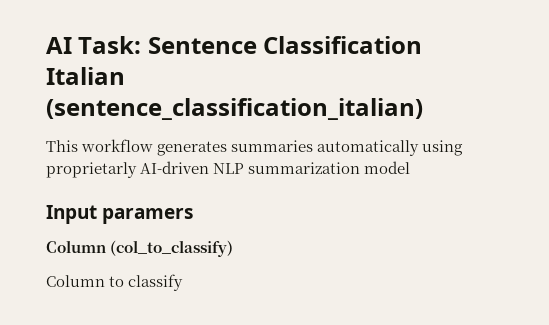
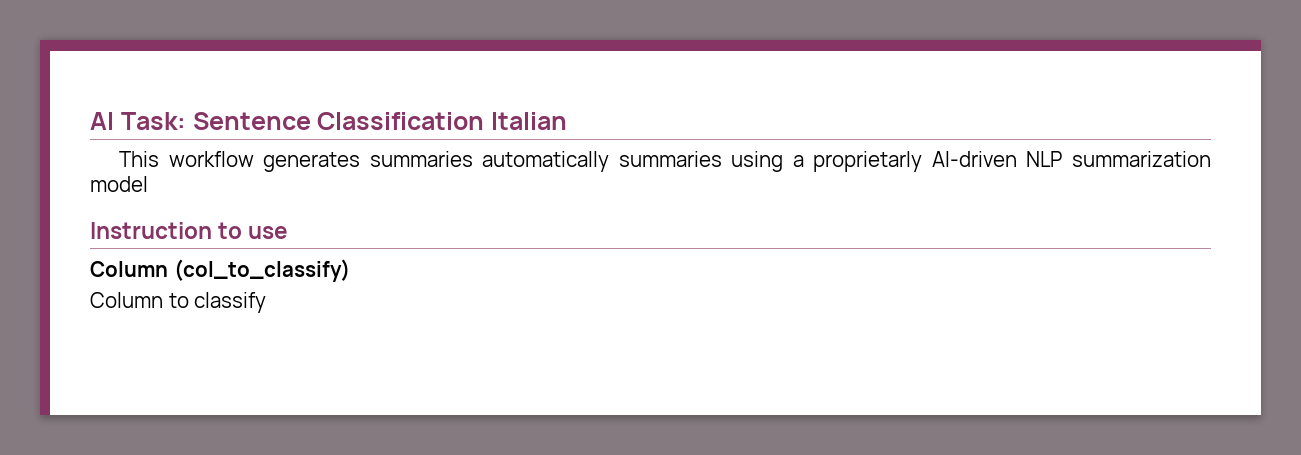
- AI Task: Sentence Classification Italian (sentence_classification_italian)
+ AI Task: Sentence Classification Italian
- This workflow generates summaries automatically using proprietarly AI-driven NLP summarization model
+ This workflow generates summaries automatically summaries using a proprietarly AI-driven NLP summarization model
- Input paramers
+ Instruction to use

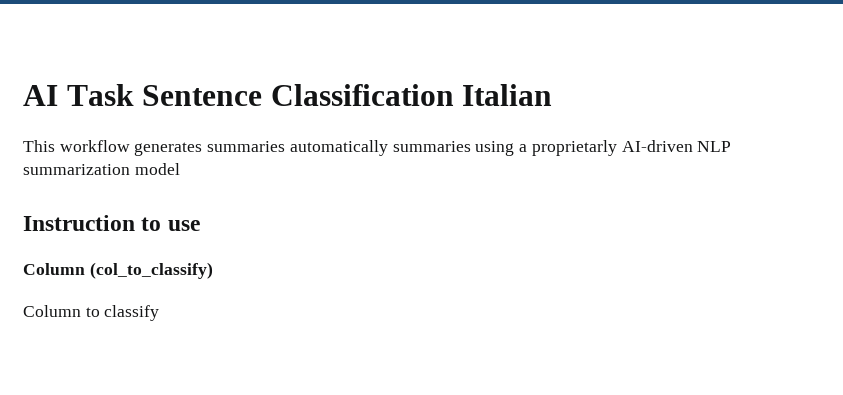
- AI Task: Sentence Classification Italian
+ AI Task Sentence Classification Italian

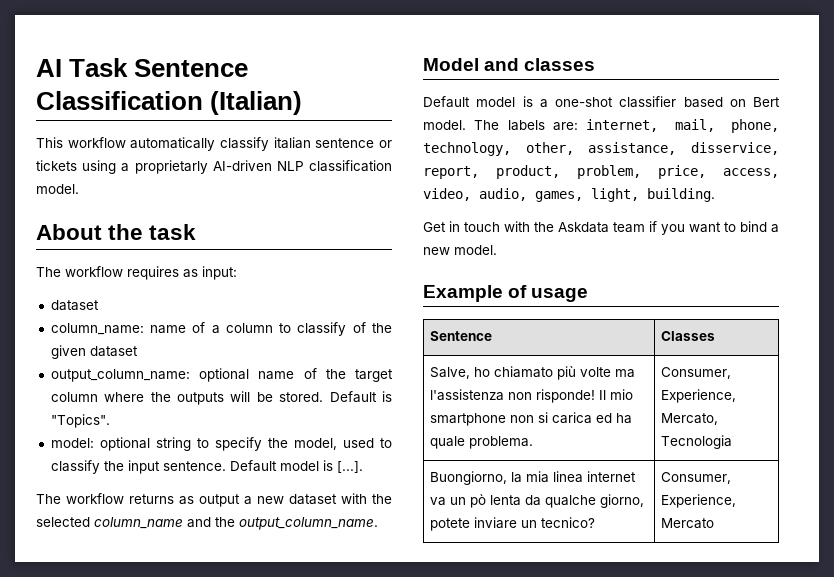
- AI Task Sentence Classification Italian
+ AI Task Sentence Classification (Italian)
- This workflow generates summaries automatically summaries using a proprietarly AI-driven NLP summarization model
- Instruction to use
- Column (col_to_classify)
- Column to classify
+ This workflow automatically classify italian sentence or tickets using a proprietarly AI-driven NLP classification model.
+ About the task
+ The workflow requires as input:
+ dataset
+ column_name: name of a column to classify of the given dataset
+ output_column_name: optional name of the target column where the outputs will be stored. Default is "Topics".
+ model: optional string to specify the model, used to classify the input sentence. Default model is [...].
+ The workflow returns as output a new dataset with the selected column_name and the output_column_name.
+ Model and classes
+ Default model is a one-shot classifier based on Bert model. The labels are: internet, mail, phone, technology, other, assistance, disservice, report, product, problem, price, access, video, audio, games, light, building.
+ Get in touch with the Askdata team if you want to bind a new model.
+ Example of usage
+ Sentence | Classes
+ Salve, ho chiamato più volte ma l'assistenza non risponde! Il mio smartphone non si carica ed ha quale problema. | Consumer, Experience, Mercato, Tecnologia
+ Buongiorno, la mia linea internet va un pò lenta da qualche giorno, potete inviare un tecnico? | Consumer, Experience, Mercato

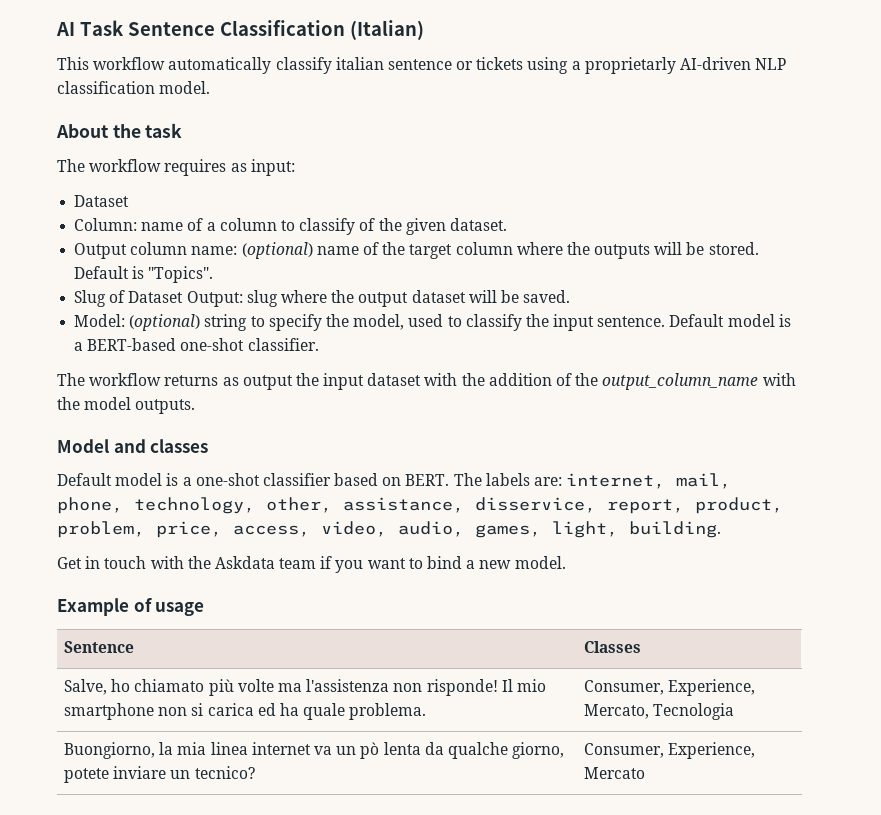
  The workflow requires as input:
- dataset
- column_name: name of a column to classify of the given dataset
- output_column_name: optional name of the target column where the outputs will be stored.
+ Dataset
+ Column: name of a column to classify of the given dataset.
+ Output column name: (optional) name of the target column where the outputs will be stored.
- model: optional string to specify the model, used to classify the input sentence.
+ Slug of Dataset Output: slug where the output dataset will be saved.
+ Model: (optional) string to specify the model, used to classify the input sentence.
- Default model is [...].
+ Default model is a BERT-based one-shot classifier.
- The workflow returns as output a new dataset with the selected column_name and the output_column_name.
+ The workflow returns as output the input dataset with the addition of the output_column_name with the model outputs.
- Default model is a one-shot classifier based on Bert model.
+ Default model is a one-shot classifier based on BERT.

